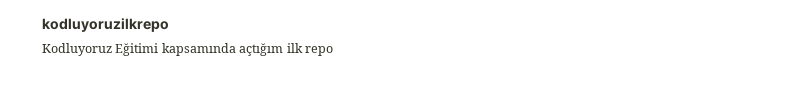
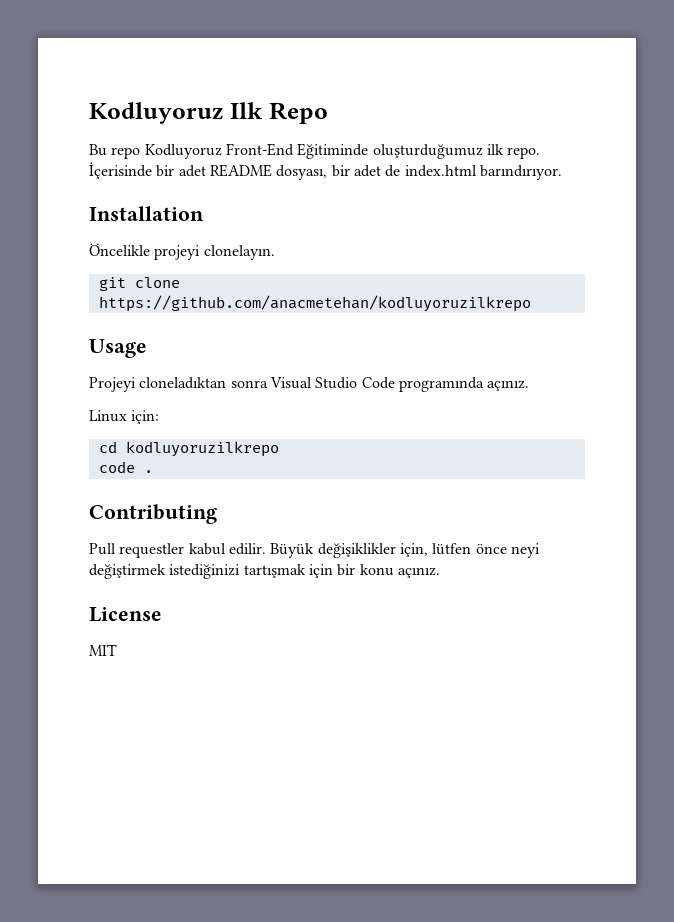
- kodluyoruzilkrepo
- Kodluyoruz Eğitimi kapsamında açtığım ilk repo
+ Kodluyoruz Ilk Repo
+ Bu repo Kodluyoruz Front-End Eğitiminde oluşturduğumuz ilk repo. İçerisinde bir adet README dosyası, bir adet de index.html barındırıyor.
+ Installation
+ Öncelikle projeyi clonelayın.
+ git clone https://github.com/anacmetehan/kodluyoruzilkrepo
+ Usage
+ Projeyi cloneladıktan sonra Visual Studio Code programında açınız.
+ Linux için:
+ cd kodluyoruzilkrepo
+ code .
+ Contributing
+ Pull requestler kabul edilir. Büyük değişiklikler için, lütfen önce neyi değiştirmek istediğinizi tartışmak için bir konu açınız.
+ License
+ MIT

